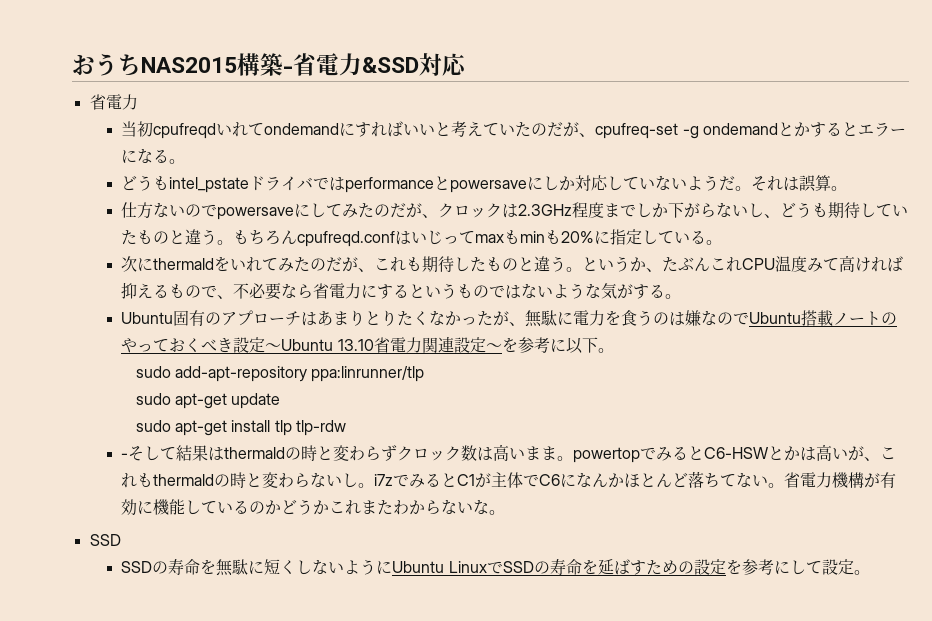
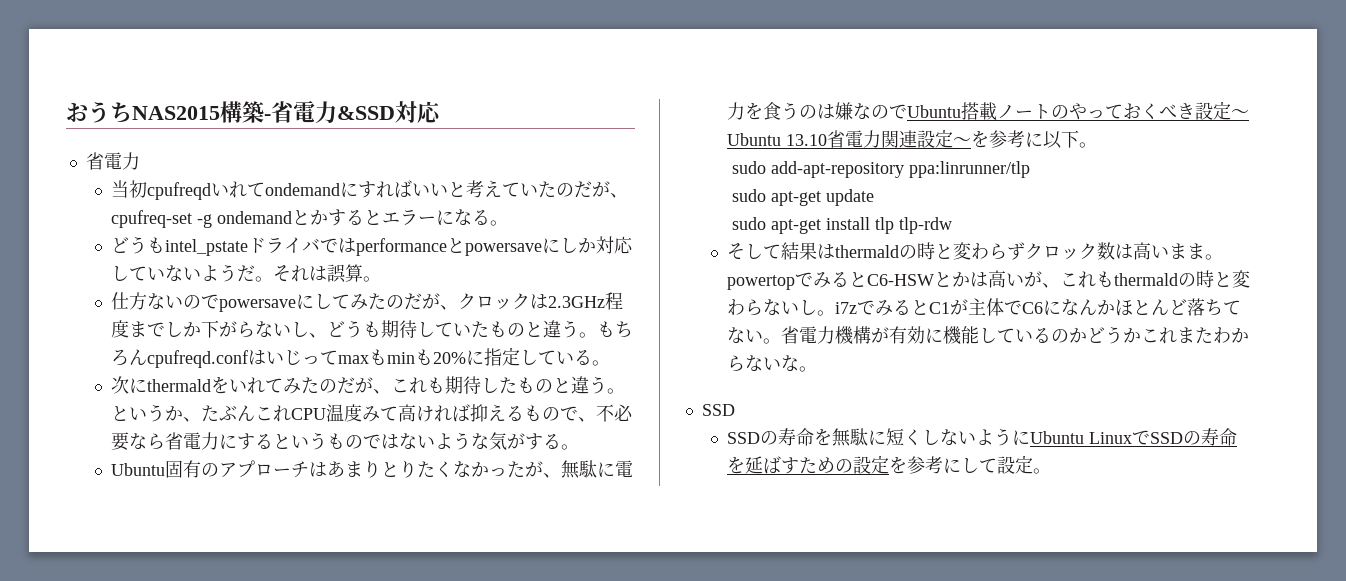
- -そして結果はthermaldの時と変わらずクロック数は高いまま。powertopでみるとC6-HSWとかは高いが、これもthermaldの時と変わらないし。i7zでみるとC1が主体でC6になんかほとんど落ちてない。
+ そして結果はthermaldの時と変わらずクロック数は高いまま。powertopでみるとC6-HSWとかは高いが、これもthermaldの時と変わらないし。i7zでみるとC1が主体でC6になんかほとんど落ちてない。

